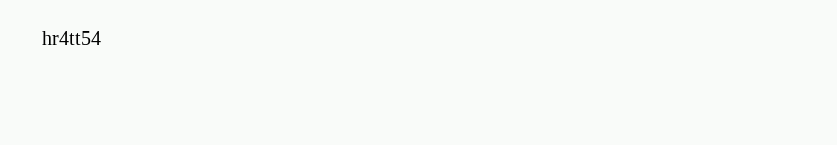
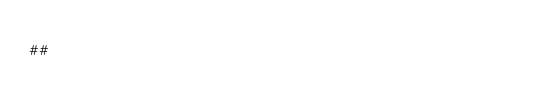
- hr4tt54
+ ##

